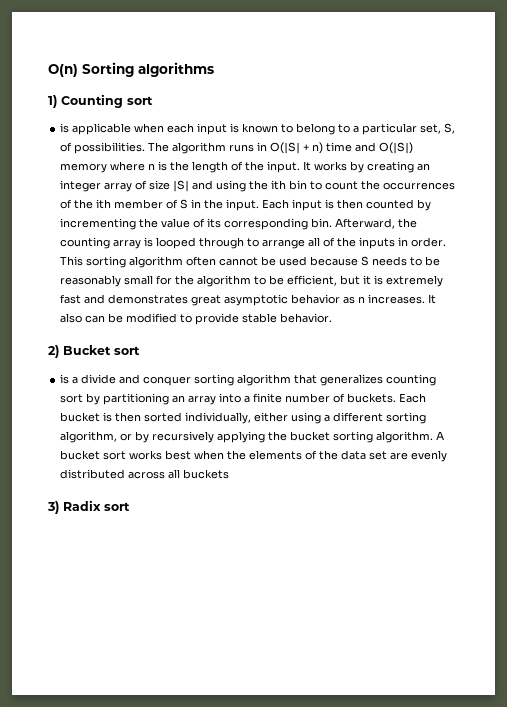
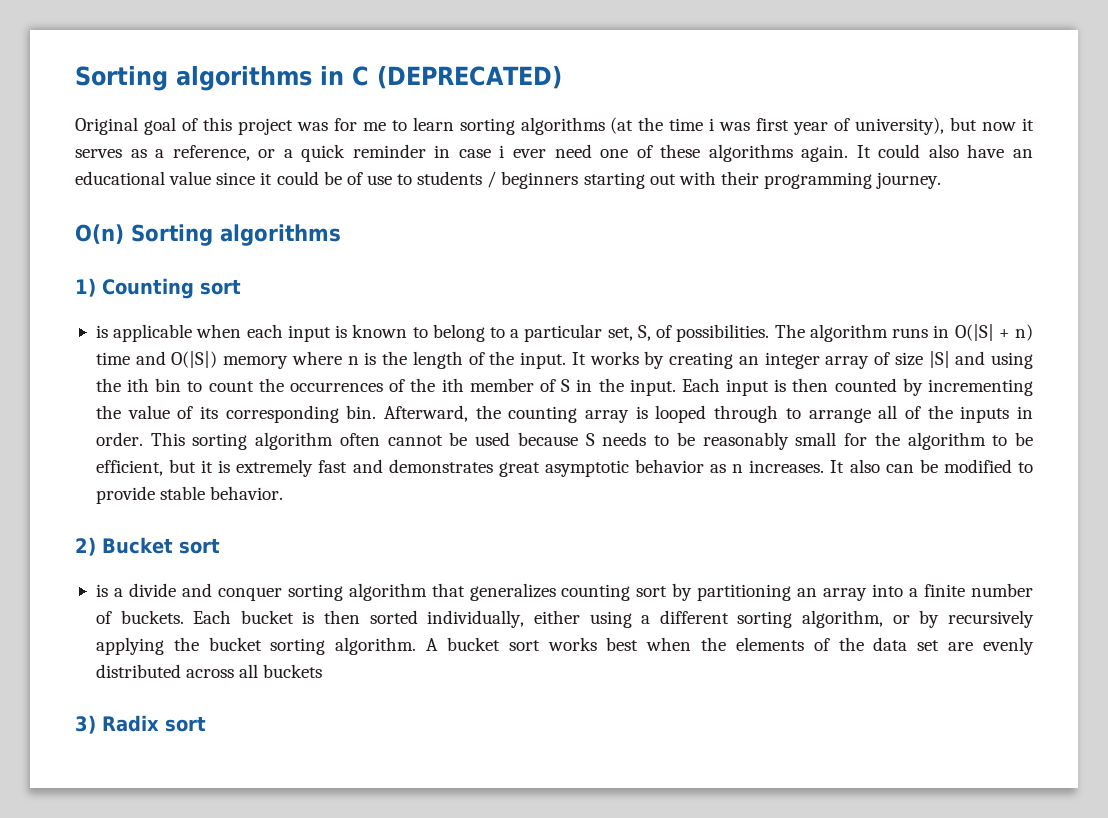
+ Sorting algorithms in C (DEPRECATED)
+ Original goal of this project was for me to learn sorting algorithms (at the time i was first year of university), but now it serves as a reference, or a quick reminder in case i ever need one of these algorithms again. It could also have an educational value since it could be of use to students / beginners starting out with their programming journey.

